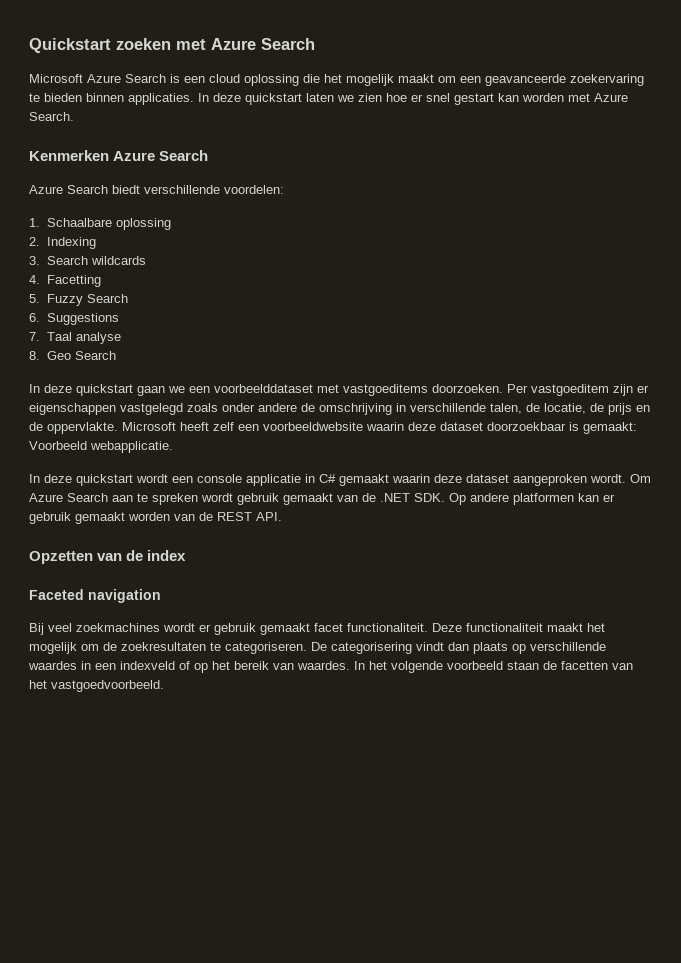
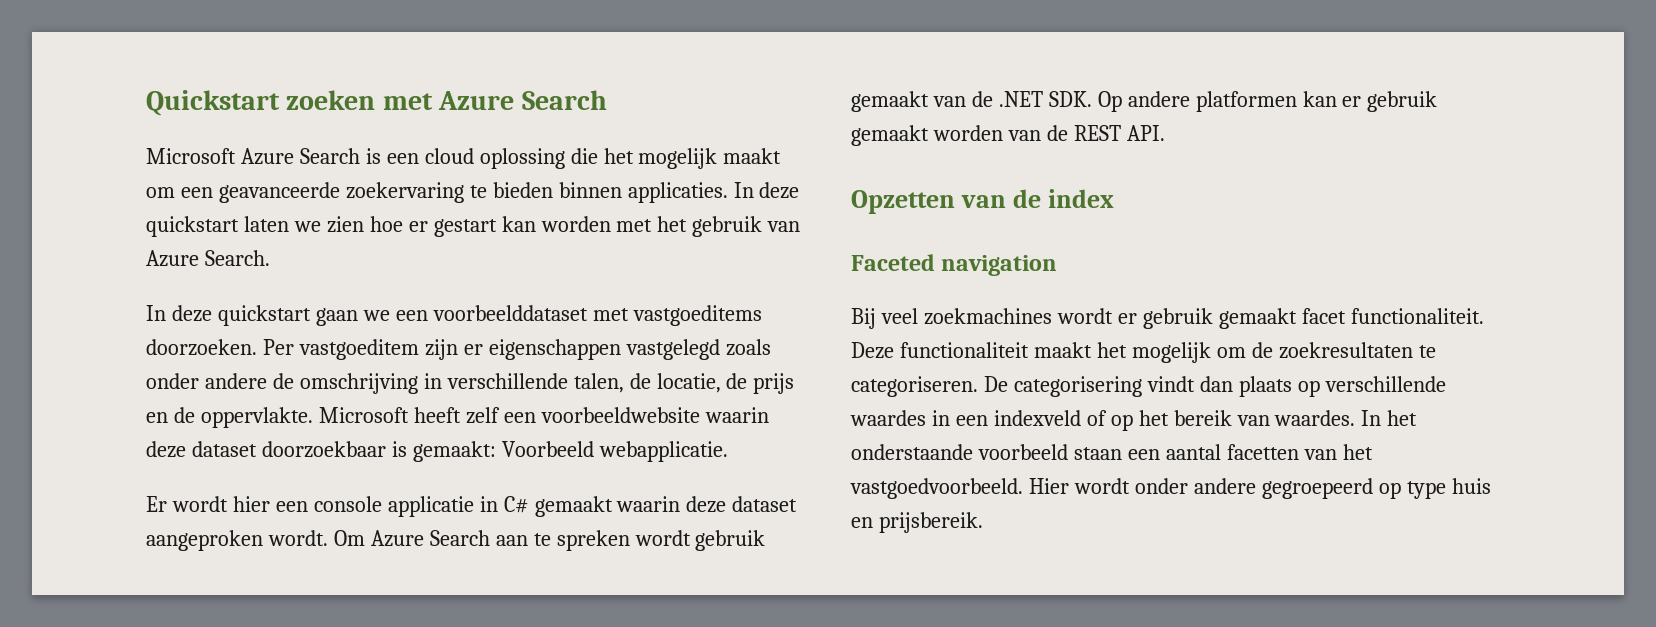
- In deze quickstart laten we zien hoe er snel gestart kan worden met Azure Search.
+ In deze quickstart laten we zien hoe er gestart kan worden met het gebruik van Azure Search.
- Kenmerken Azure Search
- Azure Search biedt verschillende voordelen:
- 1. Schaalbare oplossing
- 2. Indexing
- 3. Search wildcards
- 4. Facetting
- 5. Fuzzy Search
- 6. Suggestions
- 7. Taal analyse
- 8. Geo Search
- In deze quickstart wordt een console applicatie in C# gemaakt waarin deze dataset aangeproken wordt.
+ Er wordt hier een console applicatie in C# gemaakt waarin deze dataset aangeproken wordt.
- In het volgende voorbeeld staan de facetten van het vastgoedvoorbeeld.
+ In het onderstaande voorbeeld staan een aantal facetten van het vastgoedvoorbeeld.
+ Hier wordt onder andere gegroepeerd op type huis en prijsbereik.

